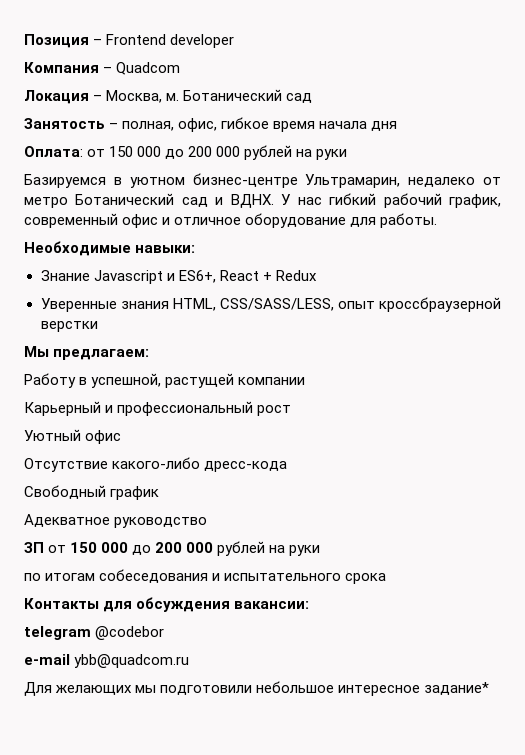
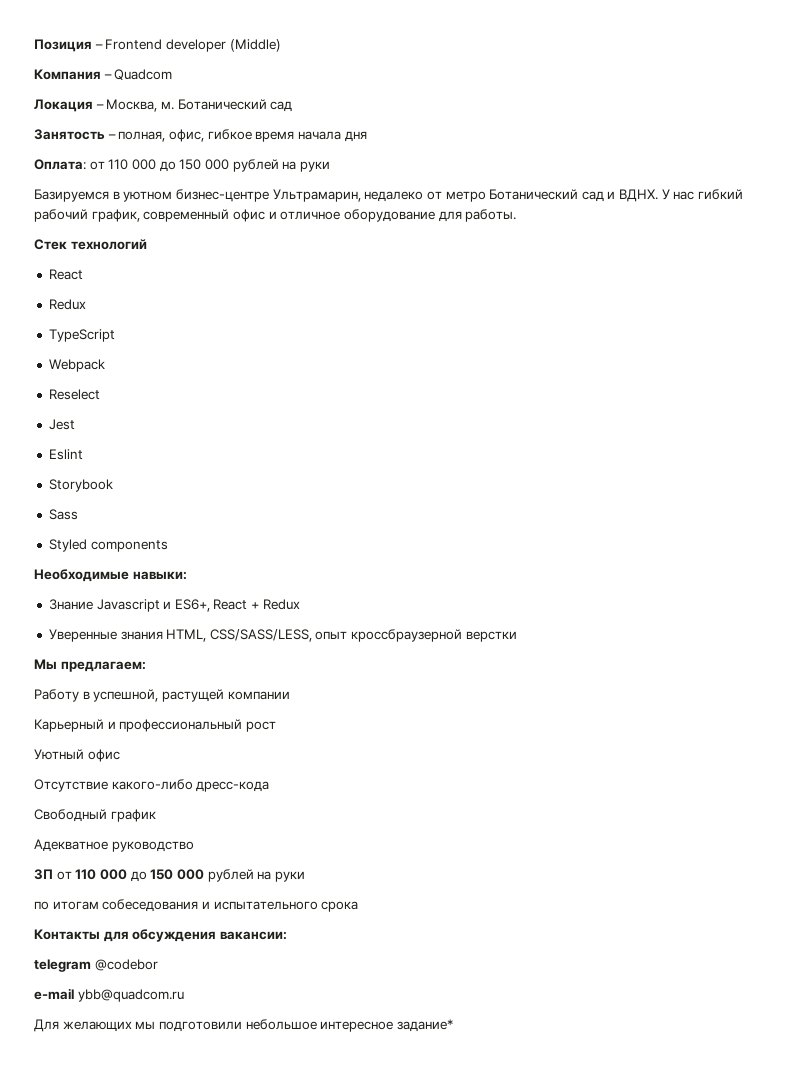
- Позиция – Frontend developer
+ Позиция – Frontend developer (Middle)
- Оплата: от 150 000 до 200 000 рублей на руки
+ Оплата: от 110 000 до 150 000 рублей на руки
+ Стек технологий
+ React
+ Redux
+ TypeScript
+ Webpack
+ Reselect
+ Jest
+ Eslint
+ Storybook
+ Sass
+ Styled components
- ЗП от 150 000 до 200 000 рублей на руки
+ ЗП от 110 000 до 150 000 рублей на руки

